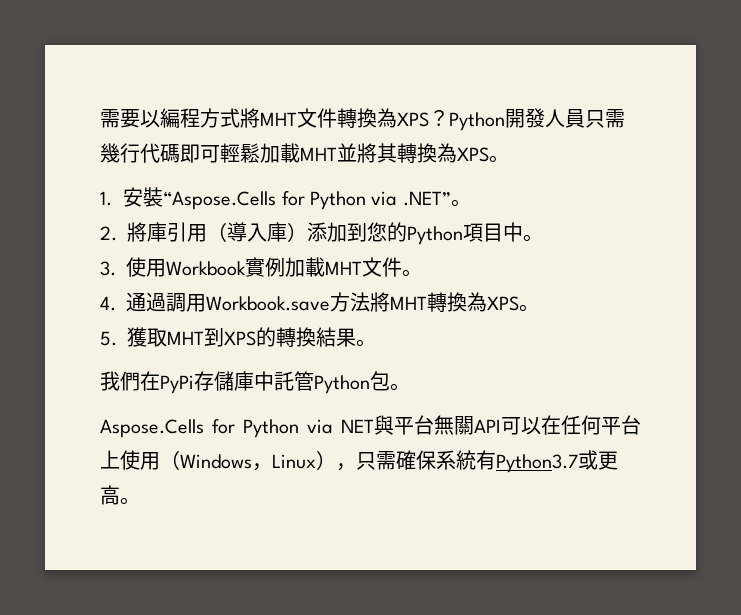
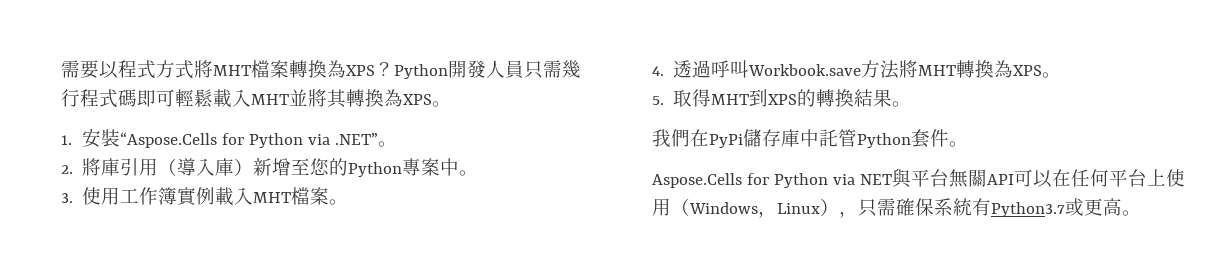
- 需要以編程方式將MHT文件轉換為XPS？
+ 需要以程式方式將MHT檔案轉換為XPS？
- Python開發人員只需幾行代碼即可輕鬆加載MHT並將其轉換為XPS。
+ Python開發人員只需幾行程式碼即可輕鬆載入MHT並將其轉換為XPS。
- 2.將庫引用（導入庫）添加到您的Python項目中。
+ 2.將庫引用（導入庫）新增至您的Python專案中。
- 3.使用Workbook實例加載MHT文件。
+ 3.使用工作簿實例載入MHT檔案。
- 4.通過調用Workbook.save方法將MHT轉換為XPS。
+ 4.透過呼叫Workbook.save方法將MHT轉換為XPS。
- 5.獲取MHT到XPS的轉換結果。
+ 5.取得MHT到XPS的轉換結果。
- 我們在PyPi存儲庫中託管Python包。
+ 我們在PyPi儲存庫中託管Python套件。

